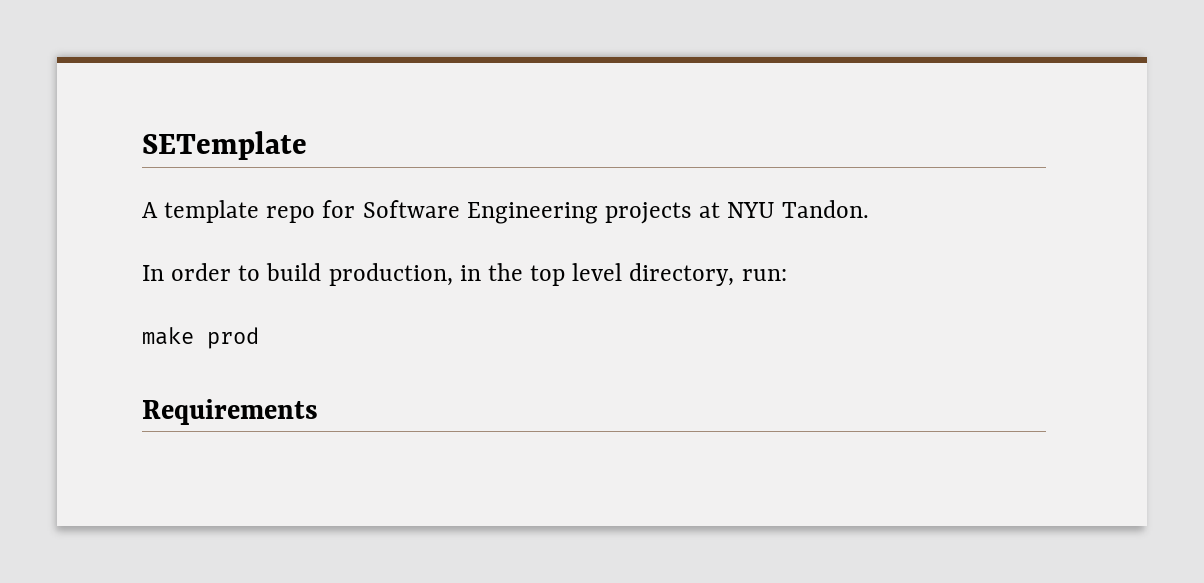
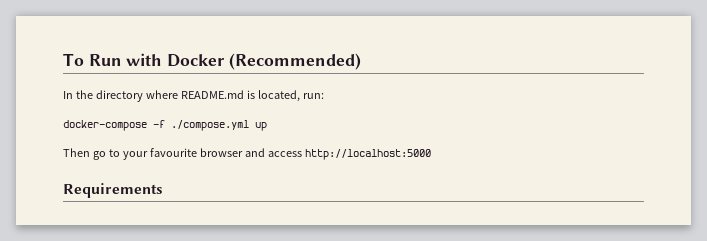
- SETemplate
- A template repo for Software Engineering projects at NYU Tandon.
- In order to build production, in the top level directory, run:
- make prod
+ To Run with Docker (Recommended)
+ In the directory where README.md is located, run:
+ docker-compose -f ./compose.yml up
+ Then go to your favourite browser and access http://localhost:5000

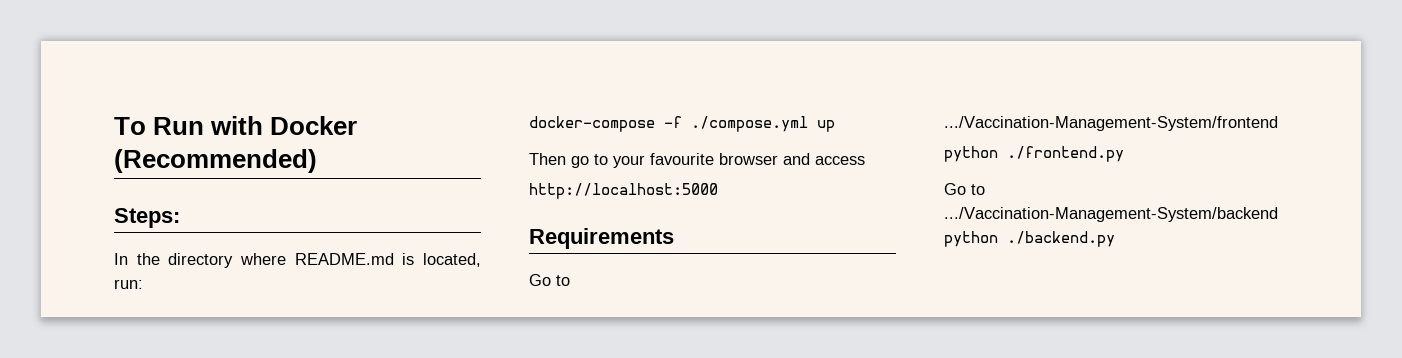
+ Steps:
- Then go to your favourite browser and access http://localhost:5000
+ Then go to your favourite browser and access
+ http://localhost:5000
+ Go to .../Vaccination-Management-System/frontend
+ python ./frontend.py
+ Go to .../Vaccination-Management-System/backend python ./backend.py

